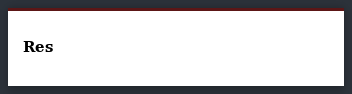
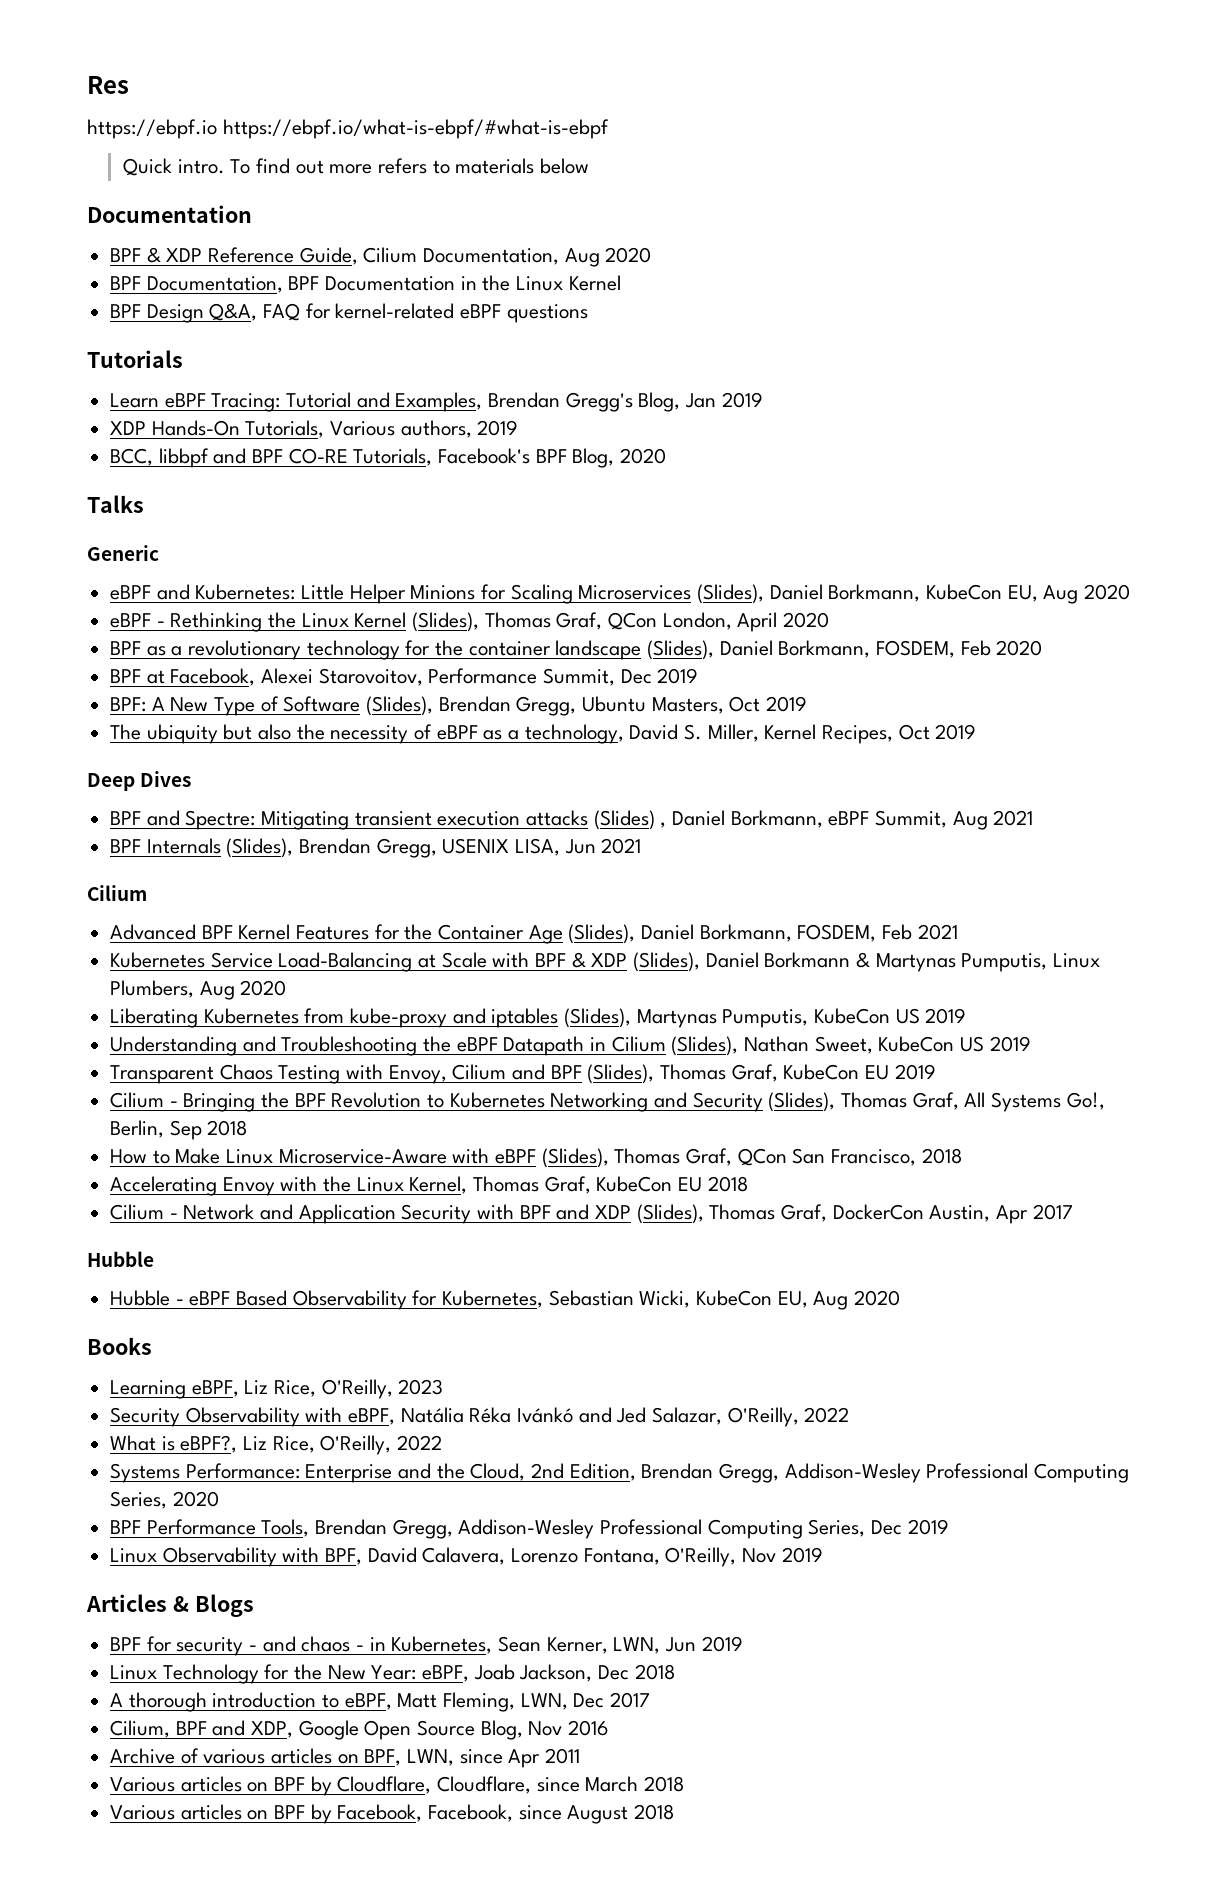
+ https://ebpf.io https://ebpf.io/what-is-ebpf/#what-is-ebpf
+ Quick intro. To find out more refers to materials below
+ Documentation
+ BPF & XDP Reference Guide, Cilium Documentation, Aug 2020
+ BPF Documentation, BPF Documentation in the Linux Kernel
+ BPF Design Q&A, FAQ for kernel-related eBPF questions
+ Tutorials
+ Learn eBPF Tracing: Tutorial and Examples, Brendan Gregg's Blog, Jan 2019
+ XDP Hands-On Tutorials, Various authors, 2019
+ BCC, libbpf and BPF CO-RE Tutorials, Facebook's BPF Blog, 2020
+ Talks
+ Generic
+ eBPF and Kubernetes: Little Helper Minions for Scaling Microservices (Slides), Daniel Borkmann, KubeCon EU, Aug 2020
+ eBPF - Rethinking the Linux Kernel (Slides), Thomas Graf, QCon London, April 2020
+ BPF as a revolutionary technology for the container landscape (Slides), Daniel Borkmann, FOSDEM, Feb 2020
+ BPF at Facebook, Alexei Starovoitov, Performance Summit, Dec 2019
+ BPF: A New Type of Software (Slides), Brendan Gregg, Ubuntu Masters, Oct 2019
+ The ubiquity but also the necessity of eBPF as a technology, David S. Miller, Kernel Recipes, Oct 2019
+ Deep Dives
+ BPF and Spectre: Mitigating transient execution attacks (Slides) , Daniel Borkmann, eBPF Summit, Aug 2021
+ BPF Internals (Slides), Brendan Gregg, USENIX LISA, Jun 2021
+ Cilium
+ Advanced BPF Kernel Features for the Container Age (Slides), Daniel Borkmann, FOSDEM, Feb 2021
+ Kubernetes Service Load-Balancing at Scale with BPF & XDP (Slides), Daniel Borkmann & Martynas Pumputis, Linux Plumbers, Aug 2020
+ Liberating Kubernetes from kube-proxy and iptables (Slides), Martynas Pumputis, KubeCon US 2019
+ Understanding and Troubleshooting the eBPF Datapath in Cilium (Slides), Nathan Sweet, KubeCon US 2019
+ Transparent Chaos Testing with Envoy, Cilium and BPF (Slides), Thomas Graf, KubeCon EU 2019
+ Cilium - Bringing the BPF Revolution to Kubernetes Networking and Security (Slides), Thomas Graf, All Systems Go!, Berlin, Sep 2018
+ How to Make Linux Microservice-Aware with eBPF (Slides), Thomas Graf, QCon San Francisco, 2018
+ Accelerating Envoy with the Linux Kernel, Thomas Graf, KubeCon EU 2018
+ Cilium - Network and Application Security with BPF and XDP (Slides), Thomas Graf, DockerCon Austin, Apr 2017
+ Hubble
+ Hubble - eBPF Based Observability for Kubernetes, Sebastian Wicki, KubeCon EU, Aug 2020
+ Books
+ Learning eBPF, Liz Rice, O'Reilly, 2023
+ Security Observability with eBPF, Natália Réka Ivánkó and Jed Salazar, O'Reilly, 2022
+ What is eBPF?, Liz Rice, O'Reilly, 2022
+ Systems Performance: Enterprise and the Cloud, 2nd Edition, Brendan Gregg, Addison-Wesley Professional Computing Series, 2020
+ BPF Performance Tools, Brendan Gregg, Addison-Wesley Professional Computing Series, Dec 2019
+ Linux Observability with BPF, David Calavera, Lorenzo Fontana, O'Reilly, Nov 2019
+ Articles & Blogs
+ BPF for security - and chaos - in Kubernetes, Sean Kerner, LWN, Jun 2019
+ Linux Technology for the New Year: eBPF, Joab Jackson, Dec 2018
+ A thorough introduction to eBPF, Matt Fleming, LWN, Dec 2017
+ Cilium, BPF and XDP, Google Open Source Blog, Nov 2016
+ Archive of various articles on BPF, LWN, since Apr 2011
+ Various articles on BPF by Cloudflare, Cloudflare, since March 2018
+ Various articles on BPF by Facebook, Facebook, since August 2018

